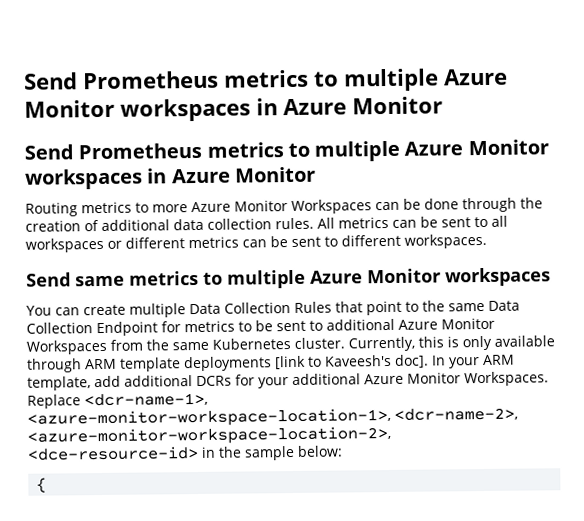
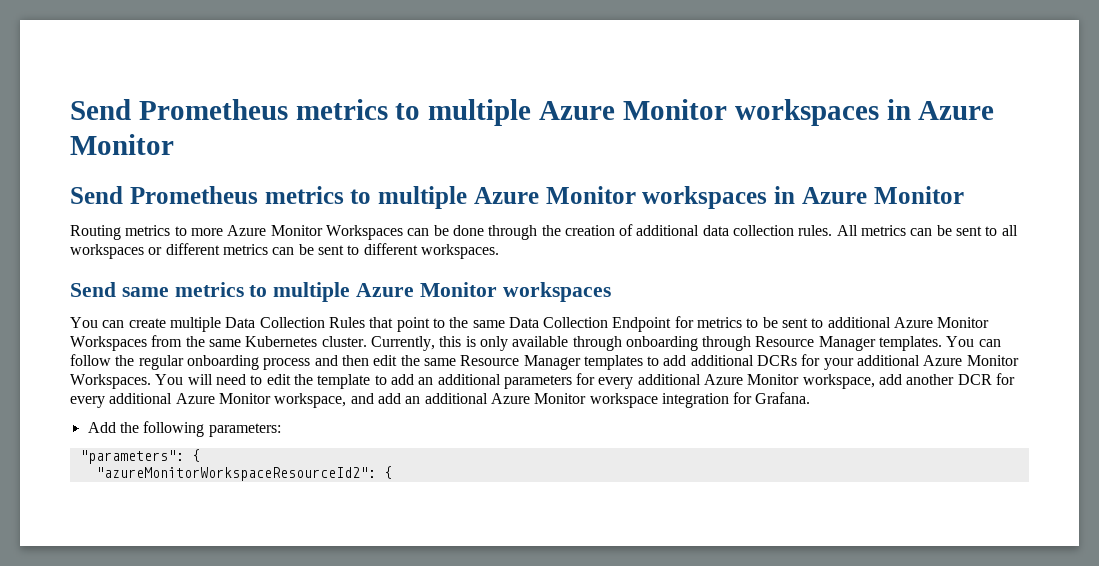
- Currently, this is only available through ARM template deployments [link to Kaveesh's doc]. In your ARM template, add additional DCRs for your additional Azure Monitor Workspaces.
+ Currently, this is only available through onboarding through Resource Manager templates. You can follow the regular onboarding process and then edit the same Resource Manager templates to add additional DCRs for your additional Azure Monitor Workspaces.
- Replace <dcr-name-1>, <azure-monitor-workspace-location-1>, <dcr-name-2>, <azure-monitor-workspace-location-2>, <dce-resource-id> in the sample below:
- {
+ You will need to edit the template to add an additional parameters for every additional Azure Monitor workspace, add another DCR for every additional Azure Monitor workspace, and add an additional Azure Monitor workspace integration for Grafana.
+ Add the following parameters:
+ "parameters": {
+ "azureMonitorWorkspaceResourceId2": {

